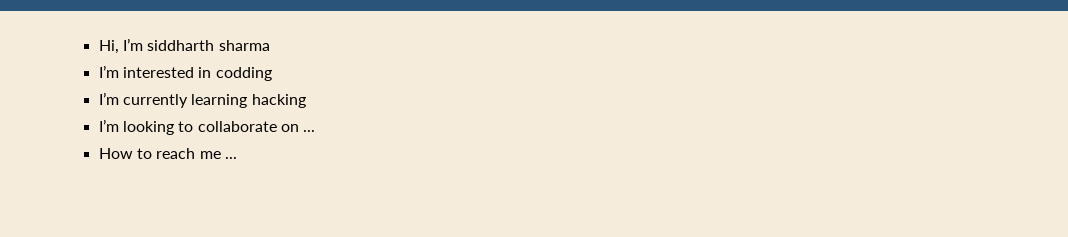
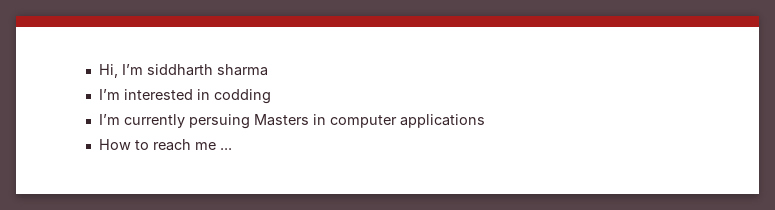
- I’m currently learning hacking
- I’m looking to collaborate on ...
+ I’m currently persuing Masters in computer applications

